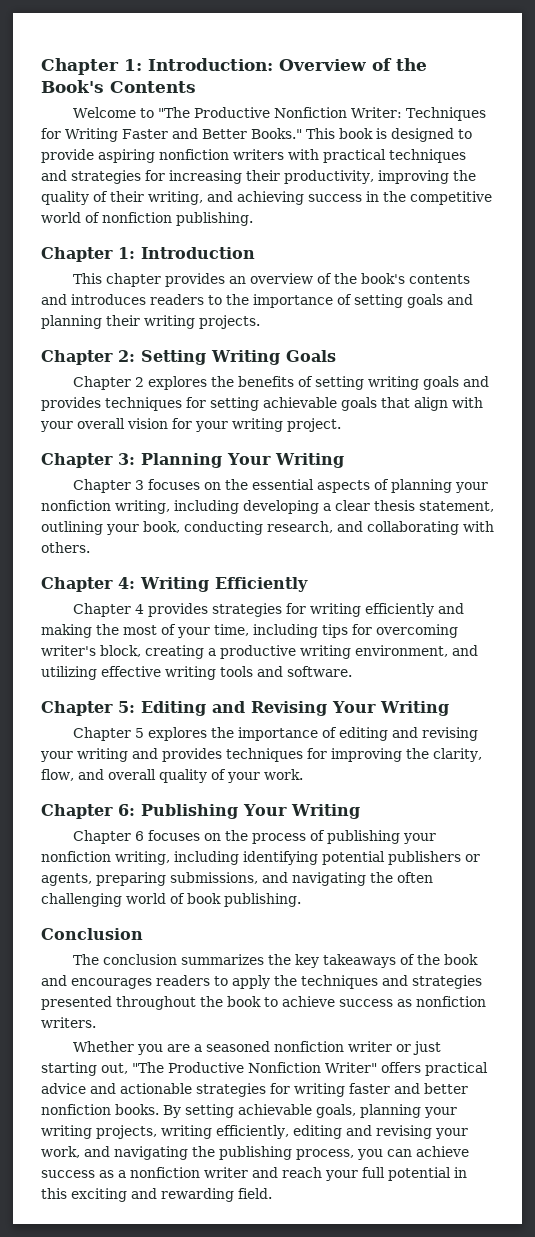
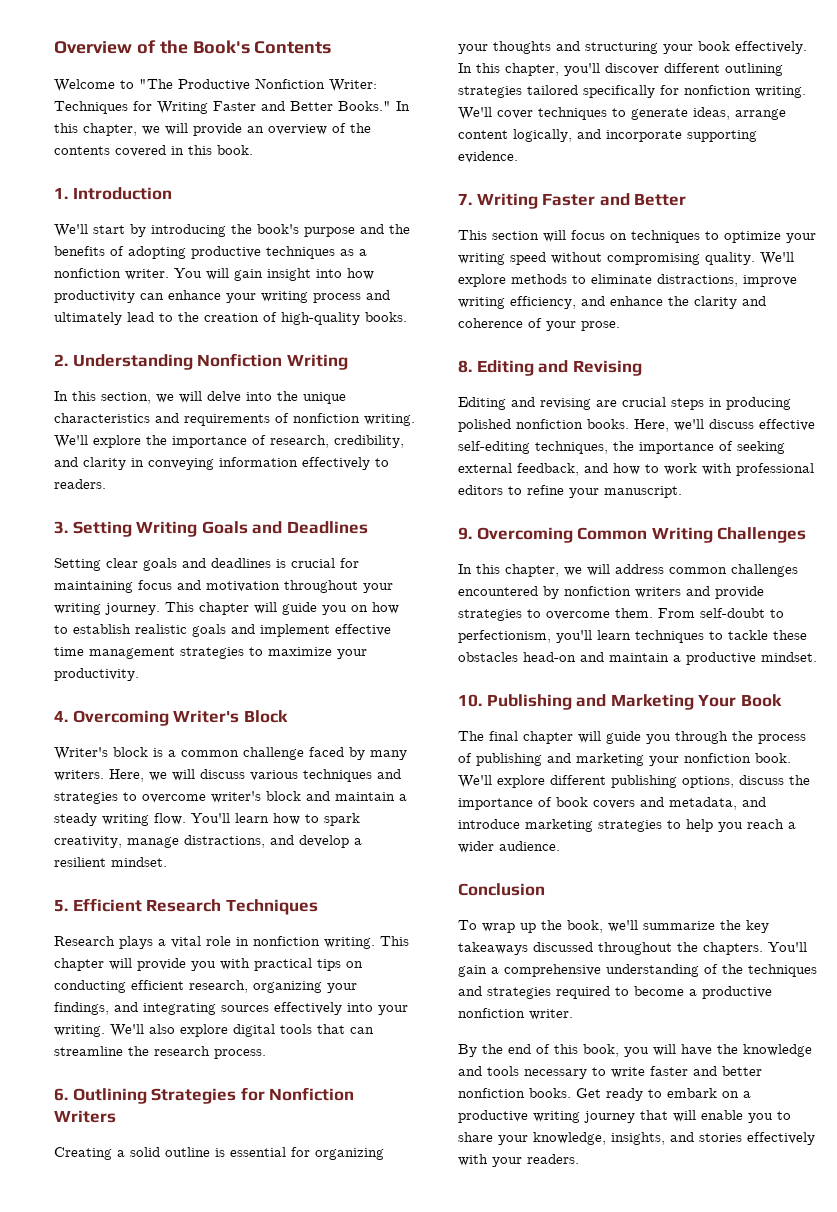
- Chapter 1: Introduction: Overview of the Book's Contents
+ Overview of the Book's Contents
- This book is designed to provide aspiring nonfiction writers with practical techniques and strategies for increasing their productivity, improving the quality of their writing, and achieving success in the competitive world of nonfiction publishing.
- Chapter 1: Introduction
- This chapter provides an overview of the book's contents and introduces readers to the importance of setting goals and planning their writing projects.
- Chapter 2: Setting Writing Goals
- Chapter 2 explores the benefits of setting writing goals and provides techniques for setting achievable goals that align with your overall vision for your writing project.
- Chapter 3: Planning Your Writing
- Chapter 3 focuses on the essential aspects of planning your nonfiction writing, including developing a clear thesis statement, outlining your book, conducting research, and collaborating with others.
- Chapter 4: Writing Efficiently
- Chapter 4 provides strategies for writing efficiently and making the most of your time, including tips for overcoming writer's block, creating a productive writing environment, and utilizing effective writing tools and software.
- Chapter 5: Editing and Revising Your Writing
- Chapter 5 explores the importance of editing and revising your writing and provides techniques for improving the clarity, flow, and overall quality of your work.
- Chapter 6: Publishing Your Writing
- Chapter 6 focuses on the process of publishing your nonfiction writing, including identifying potential publishers or agents, preparing submissions, and navigating the often challenging world of book publishing.
+ In this chapter, we will provide an overview of the contents covered in this book.
+ 1. Introduction
+ We'll start by introducing the book's purpose and the benefits of adopting productive techniques as a nonfiction writer. You will gain insight into how productivity can enhance your writing process and ultimately lead to the creation of high-quality books.
+ 2. Understanding Nonfiction Writing
+ In this section, we will delve into the unique characteristics and requirements of nonfiction writing. We'll explore the importance of research, credibility, and clarity in conveying information effectively to readers.
+ 3. Setting Writing Goals and Deadlines
+ Setting clear goals and deadlines is crucial for maintaining focus and motivation throughout your writing journey. This chapter will guide you on how to establish realistic goals and implement effective time management strategies to maximize your productivity.
+ 4. Overcoming Writer's Block
+ Writer's block is a common challenge faced by many writers. Here, we will discuss various techniques and strategies to overcome writer's block and maintain a steady writing flow. You'll learn how to spark creativity, manage distractions, and develop a resilient mindset.
+ 5. Efficient Research Techniques
+ Research plays a vital role in nonfiction writing. This chapter will provide you with practical tips on conducting efficient research, organizing your findings, and integrating sources effectively into your writing. We'll also explore digital tools that can streamline the research process.
+ 6. Outlining Strategies for Nonfiction Writers
+ Creating a solid outline is essential for organizing your thoughts and structuring your book effectively. In this chapter, you'll discover different outlining strategies tailored specifically for nonfiction writing. We'll cover techniques to generate ideas, arrange content logically, and incorporate supporting evidence.
+ 7. Writing Faster and Better
+ This section will focus on techniques to optimize your writing speed without compromising quality. We'll explore methods to eliminate distractions, improve writing efficiency, and enhance the clarity and coherence of your prose.
+ 8. Editing and Revising
+ Editing and revising are crucial steps in producing polished nonfiction books. Here, we'll discuss effective self-editing techniques, the importance of seeking external feedback, and how to work with professional editors to refine your manuscript.
+ 9. Overcoming Common Writing Challenges
+ In this chapter, we will address common challenges encountered by nonfiction writers and provide strategies to overcome them. From self-doubt to perfectionism, you'll learn techniques to tackle these obstacles head-on and maintain a productive mindset.
+ 10. Publishing and Marketing Your Book
+ The final chapter will guide you through the process of publishing and marketing your nonfiction book. We'll explore different publishing options, discuss the importance of book covers and metadata, and introduce marketing strategies to help you reach a wider audience.
  Conclusion
- The conclusion summarizes the key takeaways of the book and encourages readers to apply the techniques and strategies presented throughout the book to achieve success as nonfiction writers.
- Whether you are a seasoned nonfiction writer or just starting out, "The Productive Nonfiction Writer" offers practical advice and actionable strategies for writing faster and better nonfiction books.
+ To wrap up the book, we'll summarize the key takeaways discussed throughout the chapters. You'll gain a comprehensive understanding of the techniques and strategies required to become a productive nonfiction writer.
+ By the end of this book, you will have the knowledge and tools necessary to write faster and better nonfiction books.
- By setting achievable goals, planning your writing projects, writing efficiently, editing and revising your work, and navigating the publishing process, you can achieve success as a nonfiction writer and reach your full potential in this exciting and rewarding field.
+ Get ready to embark on a productive writing journey that will enable you to share your knowledge, insights, and stories effectively with your readers.

